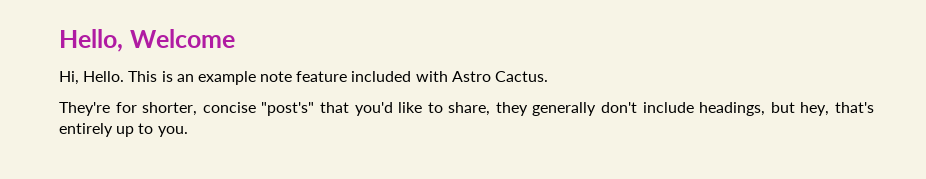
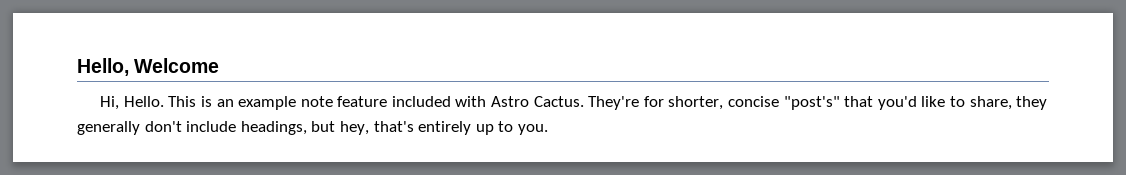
- This is an example note feature included with Astro Cactus.
- They're for shorter, concise "post's" that you'd like to share, they generally don't include headings, but hey, that's entirely up to you.
+ This is an example note feature included with Astro Cactus. They're for shorter, concise "post's" that you'd like to share, they generally don't include headings, but hey, that's entirely up to you.

